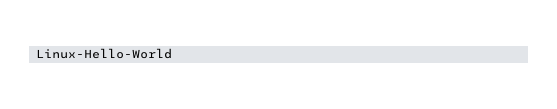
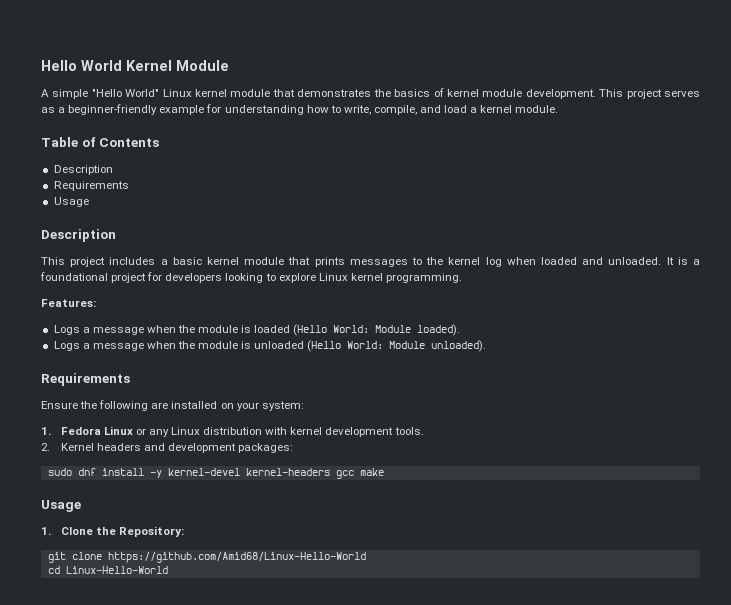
- Linux-Hello-World
+ Hello World Kernel Module
+ A simple "Hello World" Linux kernel module that demonstrates the basics of kernel module development. This project serves as a beginner-friendly example for understanding how to write, compile, and load a kernel module.
+ Table of Contents
+ Description
+ Requirements
+ Usage
+ Description
+ This project includes a basic kernel module that prints messages to the kernel log when loaded and unloaded. It is a foundational project for developers looking to explore Linux kernel programming.
+ Features:
+ Logs a message when the module is loaded (Hello World: Module loaded).
+ Logs a message when the module is unloaded (Hello World: Module unloaded).
+ Requirements
+ Ensure the following are installed on your system:
+ 1. Fedora Linux or any Linux distribution with kernel development tools.
+ 2. Kernel headers and development packages:
+ sudo dnf install -y kernel-devel kernel-headers gcc make
+ Usage
+ 1. Clone the Repository:
+ git clone https://github.com/Amid68/Linux-Hello-World
+ cd Linux-Hello-World

